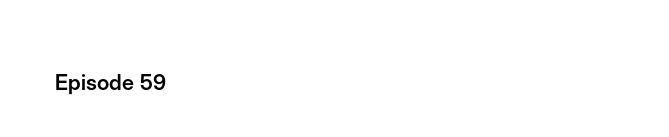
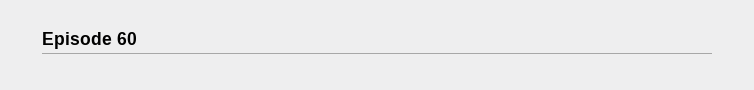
- Episode 59
+ Episode 60

